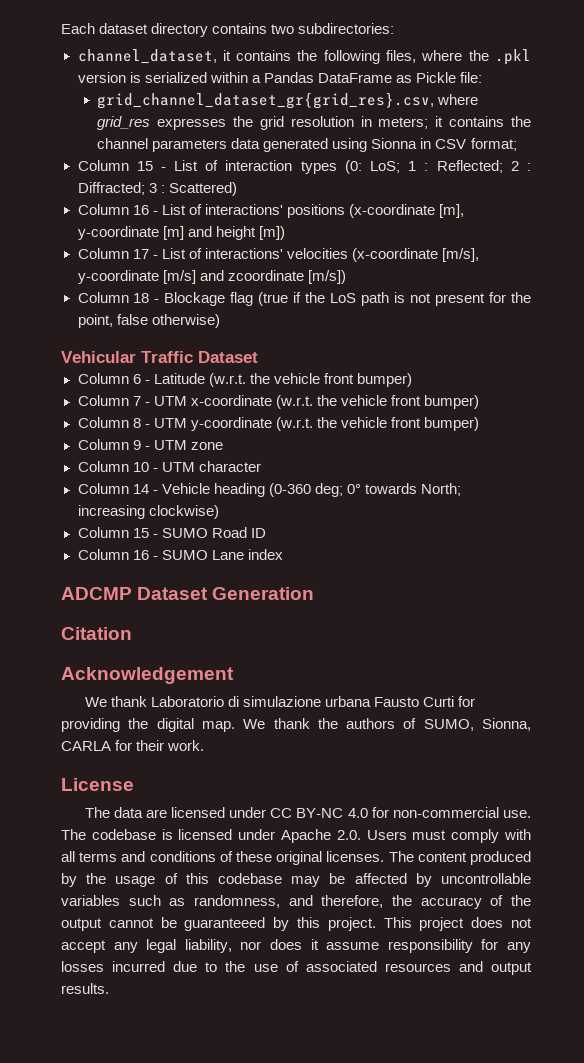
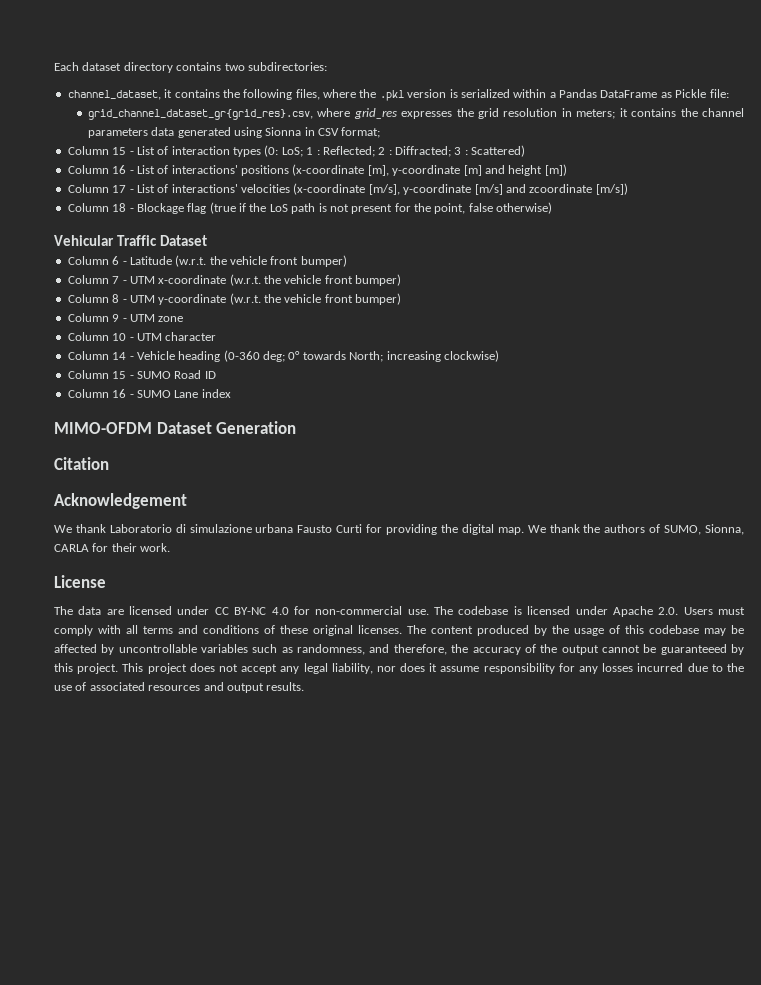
- ADCMP Dataset Generation
+ MIMO-OFDM Dataset Generation

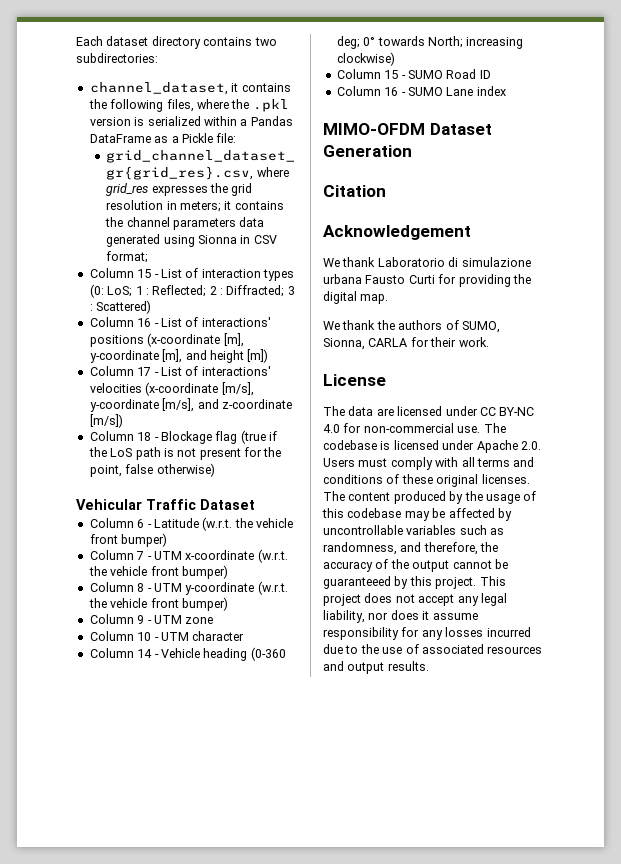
- channel_dataset, it contains the following files, where the .pkl version is serialized within a Pandas DataFrame as Pickle file:
+ channel_dataset, it contains the following files, where the .pkl version is serialized within a Pandas DataFrame as a Pickle file:
- Column 16 - List of interactions' positions (x-coordinate [m], y-coordinate [m] and height [m])
+ Column 16 - List of interactions' positions (x-coordinate [m], y-coordinate [m], and height [m])
- Column 17 - List of interactions' velocities (x-coordinate [m/s], y-coordinate [m/s] and zcoordinate [m/s])
+ Column 17 - List of interactions' velocities (x-coordinate [m/s], y-coordinate [m/s], and z-coordinate [m/s])
- We thank Laboratorio di simulazione urbana Fausto Curti for providing the digital map. We thank the authors of SUMO, Sionna, CARLA for their work.
+ We thank Laboratorio di simulazione urbana Fausto Curti for providing the digital map.
+ We thank the authors of SUMO, Sionna, CARLA for their work.

